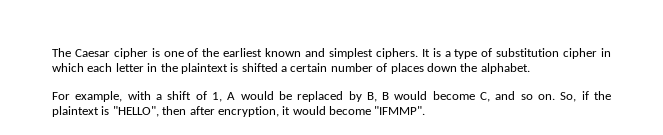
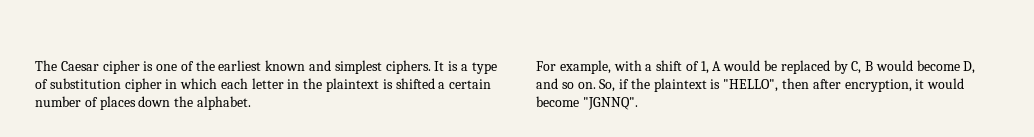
- For example, with a shift of 1, A would be replaced by B, B would become C, and so on.
+ For example, with a shift of 1, A would be replaced by C, B would become D, and so on.
- So, if the plaintext is "HELLO", then after encryption, it would become "IFMMP".
+ So, if the plaintext is "HELLO", then after encryption, it would become "JGNNQ".

